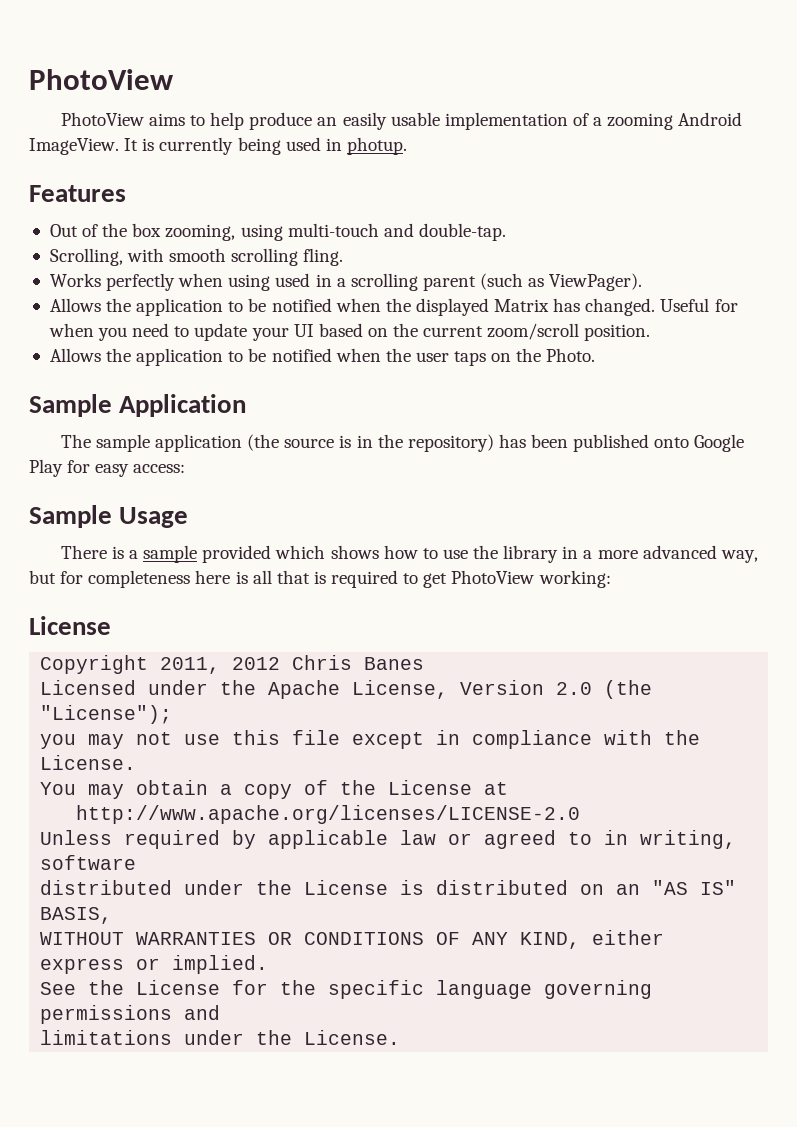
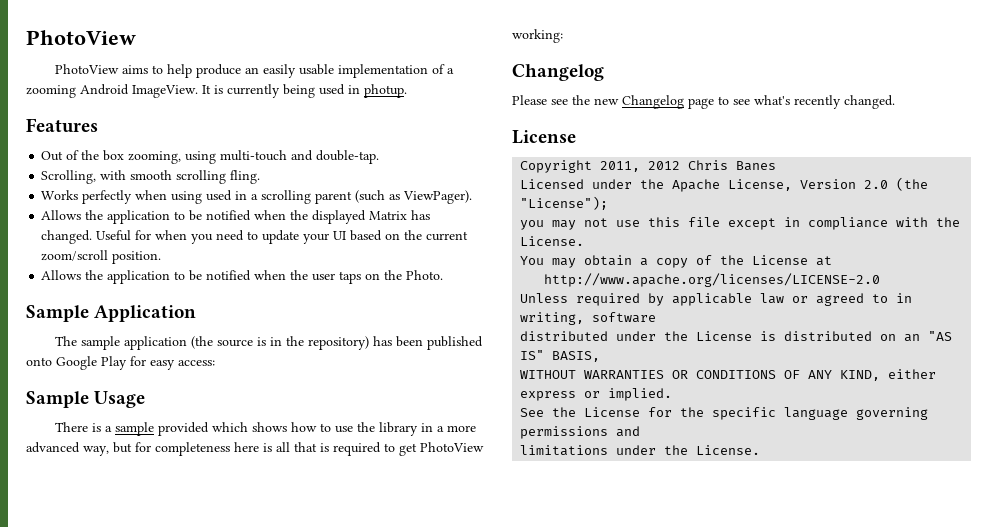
  There is a sample provided which shows how to use the library in a more advanced way, but for completeness here is all that is required to get PhotoView working:
+ Changelog
+ Please see the new Changelog page to see what's recently changed.

